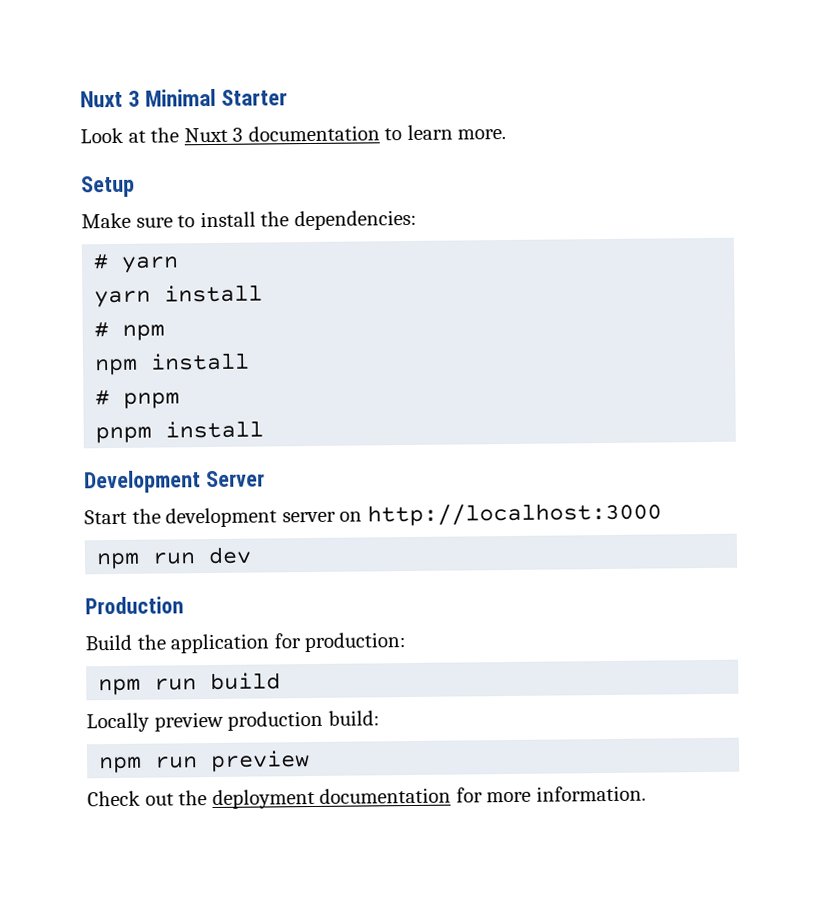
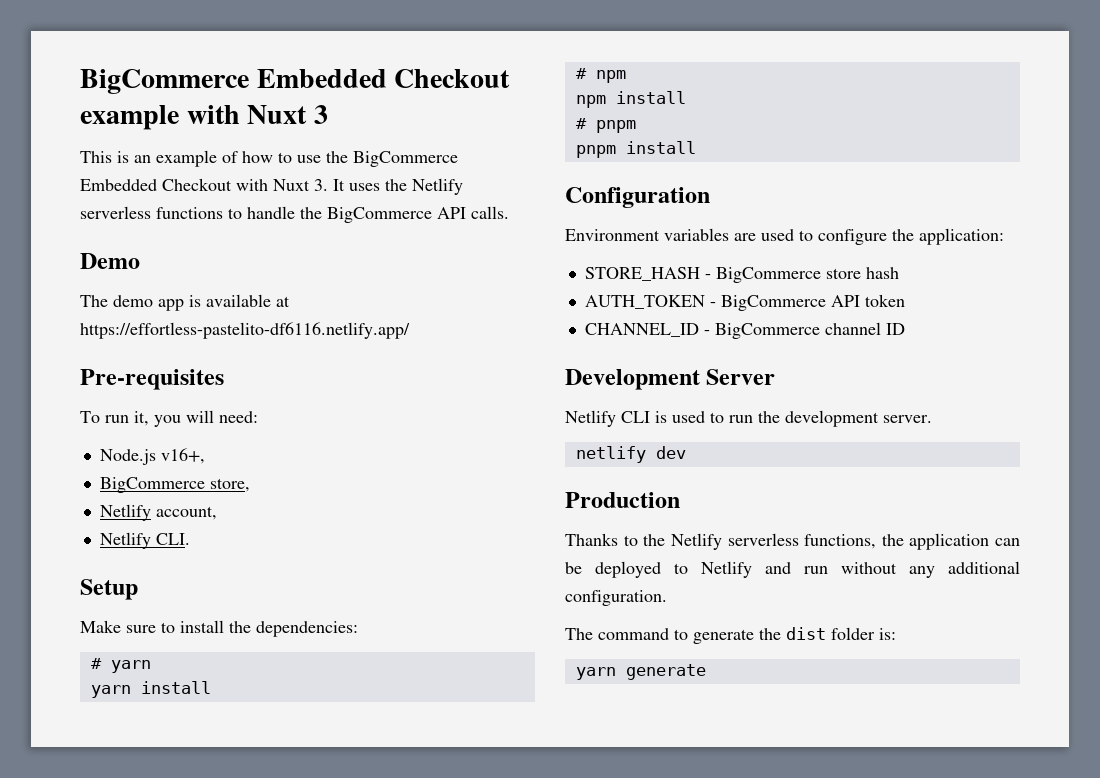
- Nuxt 3 Minimal Starter
- Look at the Nuxt 3 documentation to learn more.
+ BigCommerce Embedded Checkout example with Nuxt 3
+ This is an example of how to use the BigCommerce Embedded Checkout with Nuxt 3. It uses the Netlify serverless functions to handle the BigCommerce API calls.
+ Demo
+ The demo app is available at https://effortless-pastelito-df6116.netlify.app/
+ Pre-requisites
+ To run it, you will need:
+ Node.js v16+,
+ BigCommerce store,
+ Netlify account,
+ Netlify CLI.
+ Configuration
+ Environment variables are used to configure the application:
+ STORE_HASH - BigCommerce store hash
+ AUTH_TOKEN - BigCommerce API token
+ CHANNEL_ID - BigCommerce channel ID
  Development Server
- Start the development server on http://localhost:3000
- npm run dev
+ Netlify CLI is used to run the development server.
+ netlify dev
  Production
- Build the application for production:
- npm run build
- Locally preview production build:
- npm run preview
- Check out the deployment documentation for more information.
+ Thanks to the Netlify serverless functions, the application can be deployed to Netlify and run without any additional configuration.
+ The command to generate the dist folder is:
+ yarn generate

